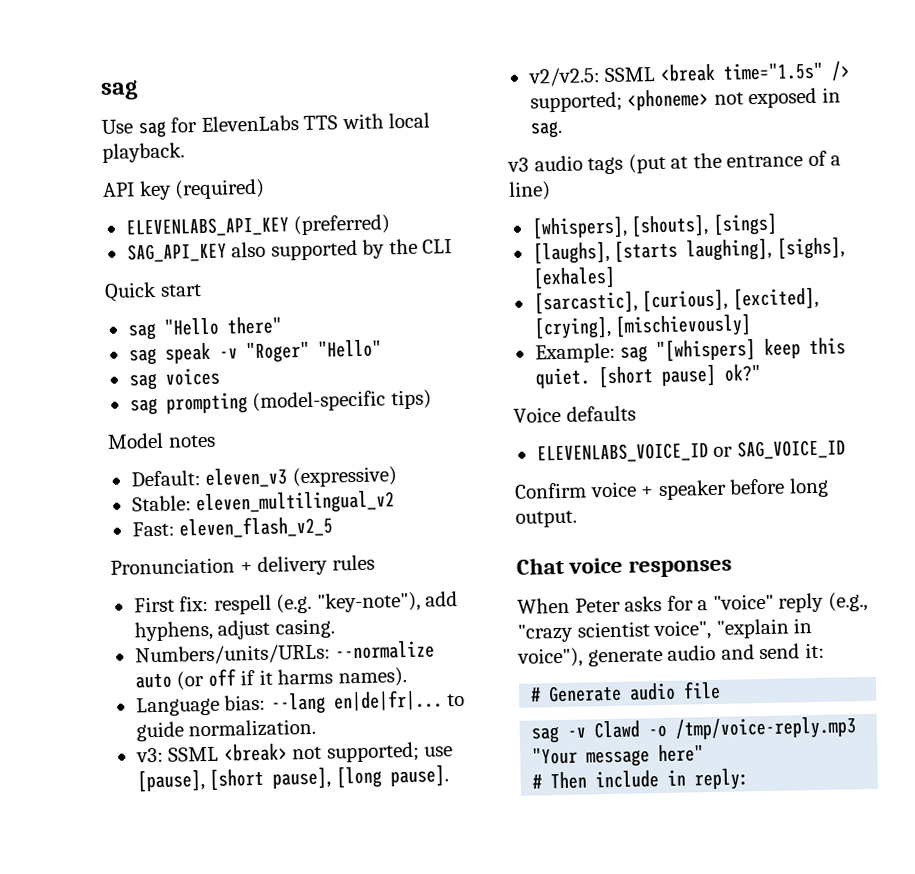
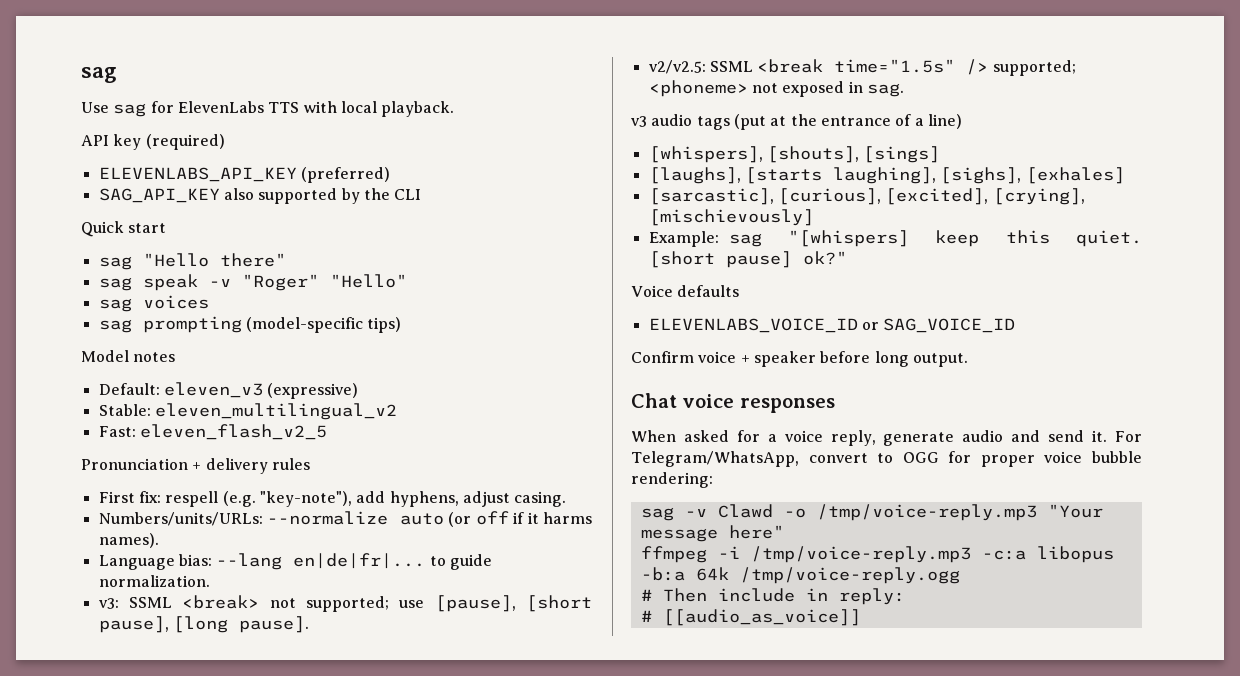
- When Peter asks for a "voice" reply (e.g., "crazy scientist voice", "explain in voice"), generate audio and send it:
- # Generate audio file
+ When asked for a voice reply, generate audio and send it. For Telegram/WhatsApp, convert to OGG for proper voice bubble rendering:
+ ffmpeg -i /tmp/voice-reply.mp3 -c:a libopus -b:a 64k /tmp/voice-reply.ogg
+ # [[audio_as_voice]]

